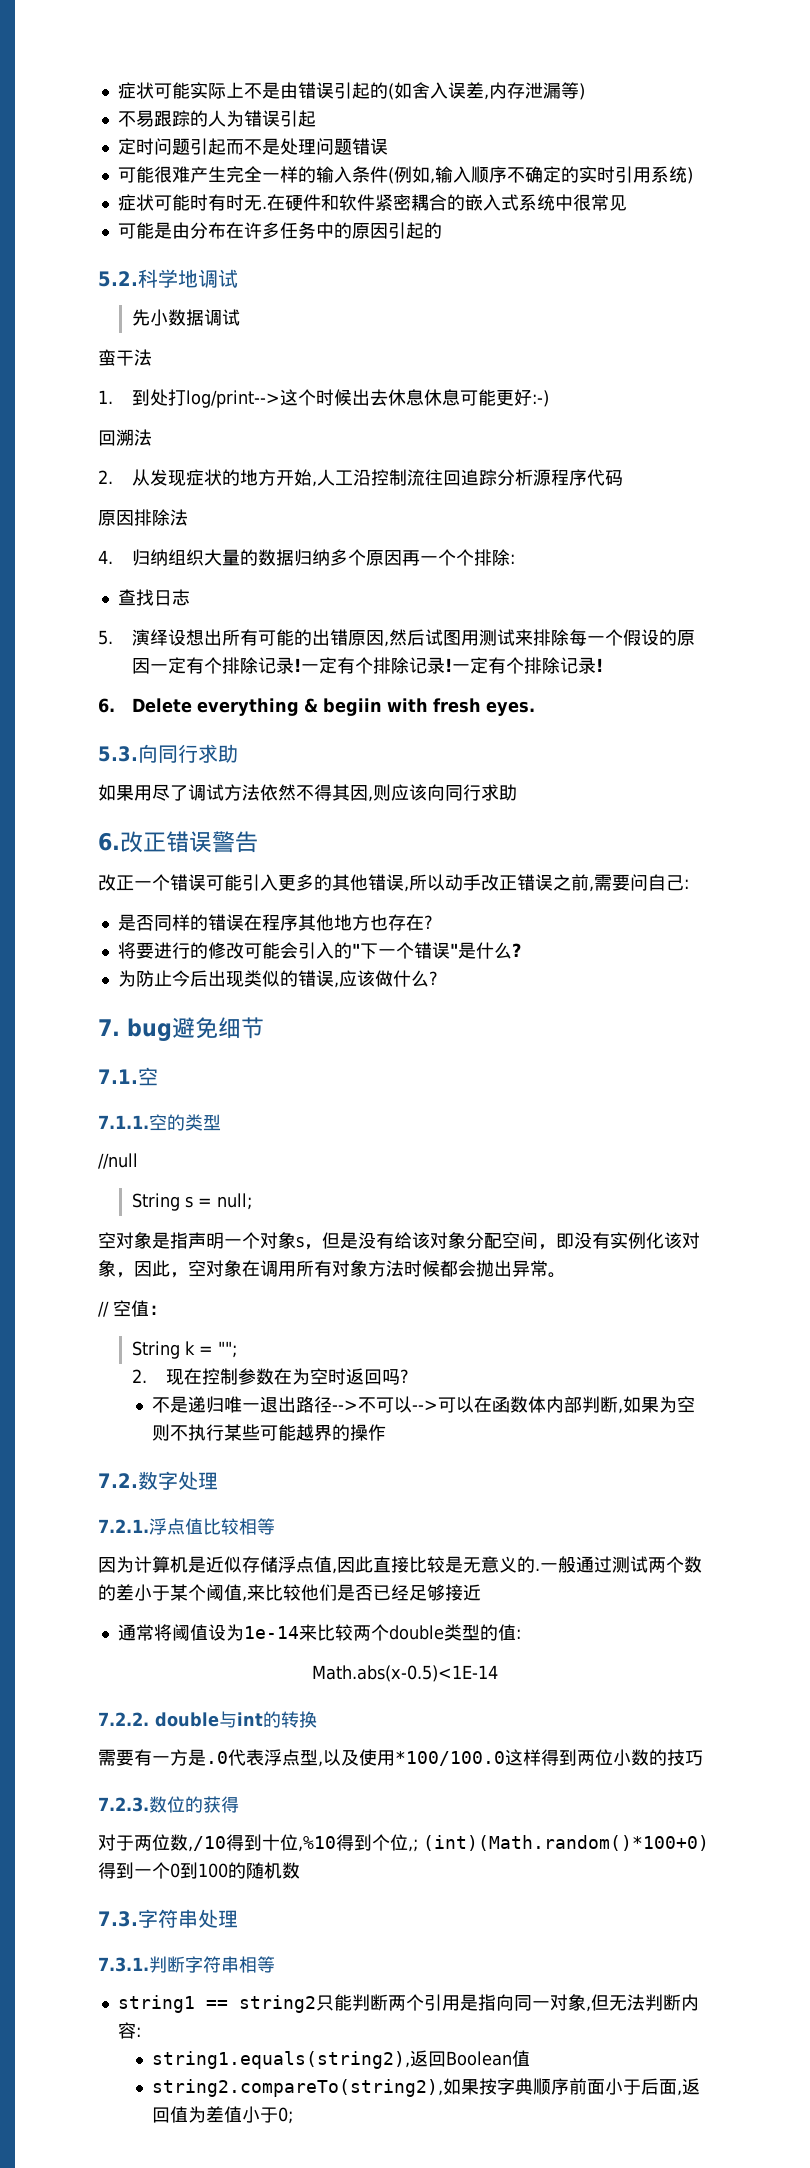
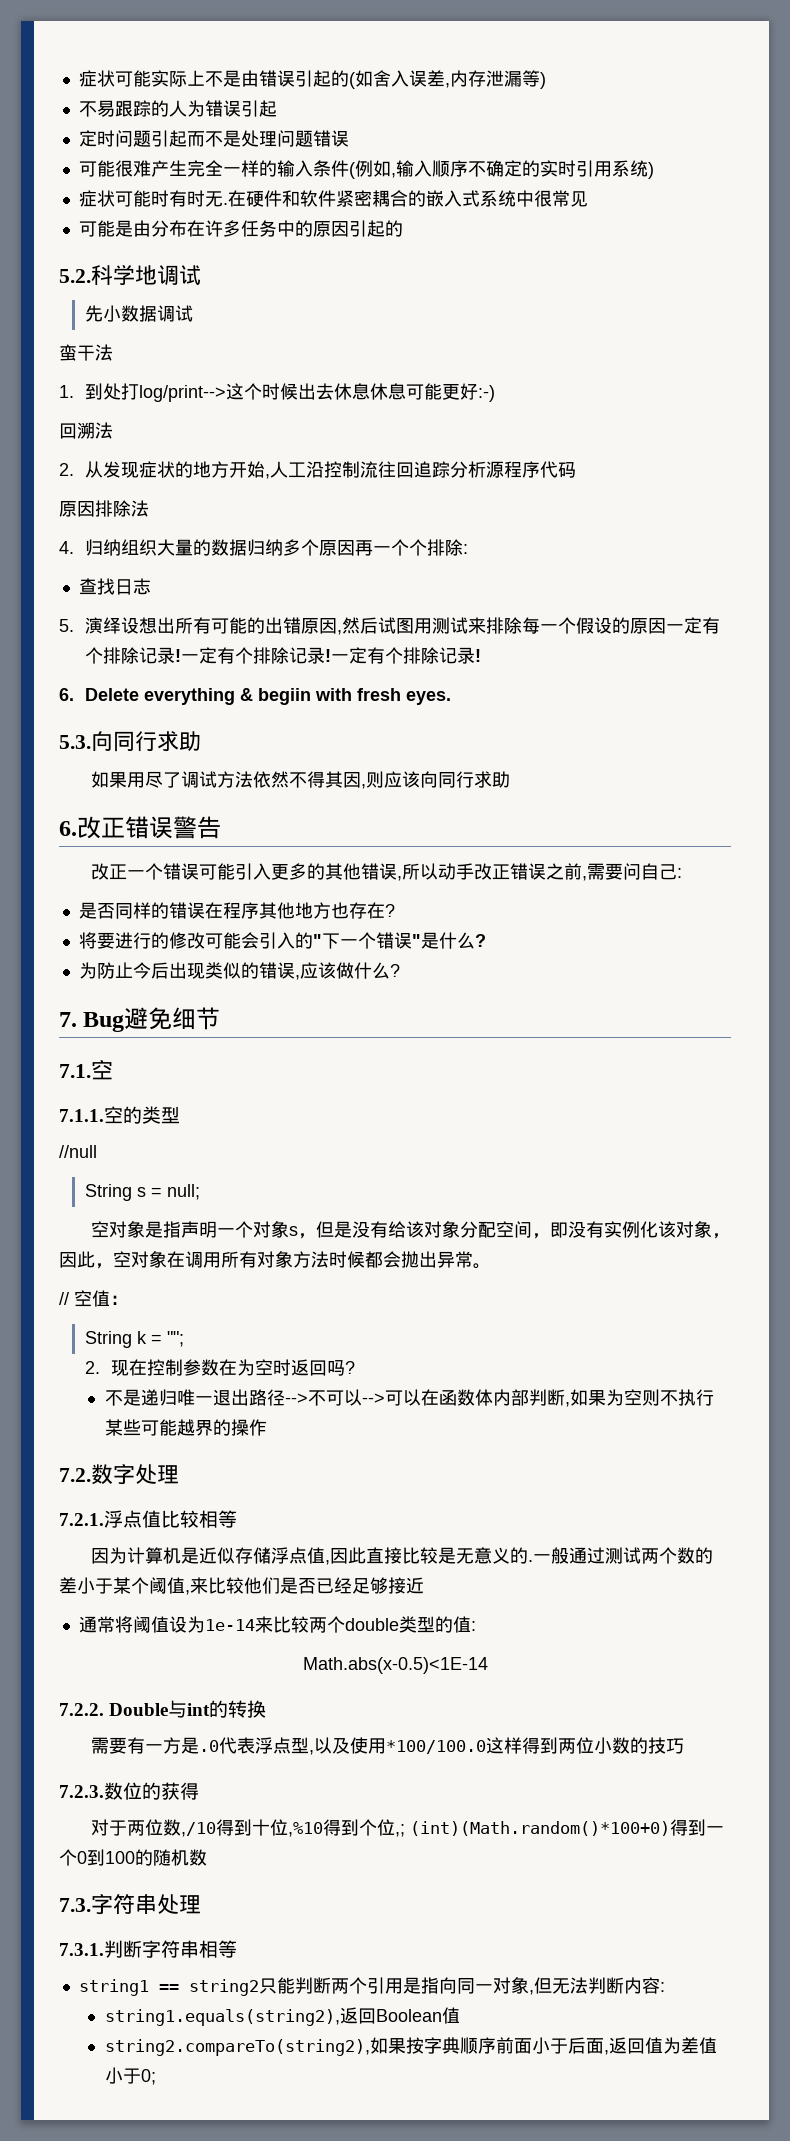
- 7. bug避免细节
+ 7. Bug避免细节
- 7.2.2. double与int的转换
+ 7.2.2. Double与int的转换

